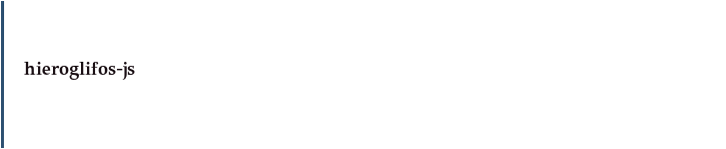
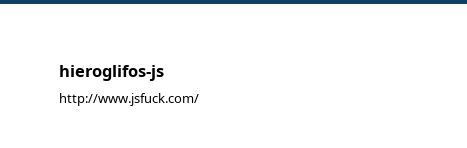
+ http://www.jsfuck.com/

